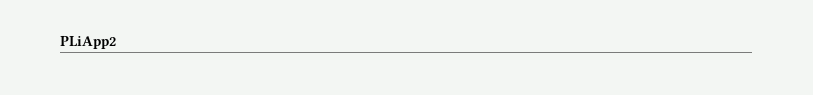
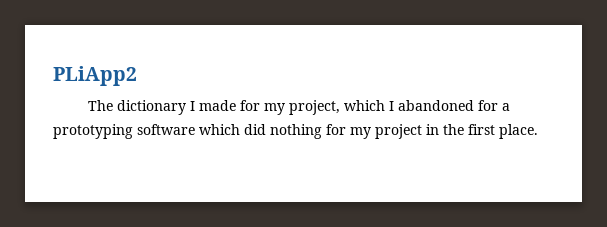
+ The dictionary I made for my project, which I abandoned for a prototyping software which did nothing for my project in the first place.

